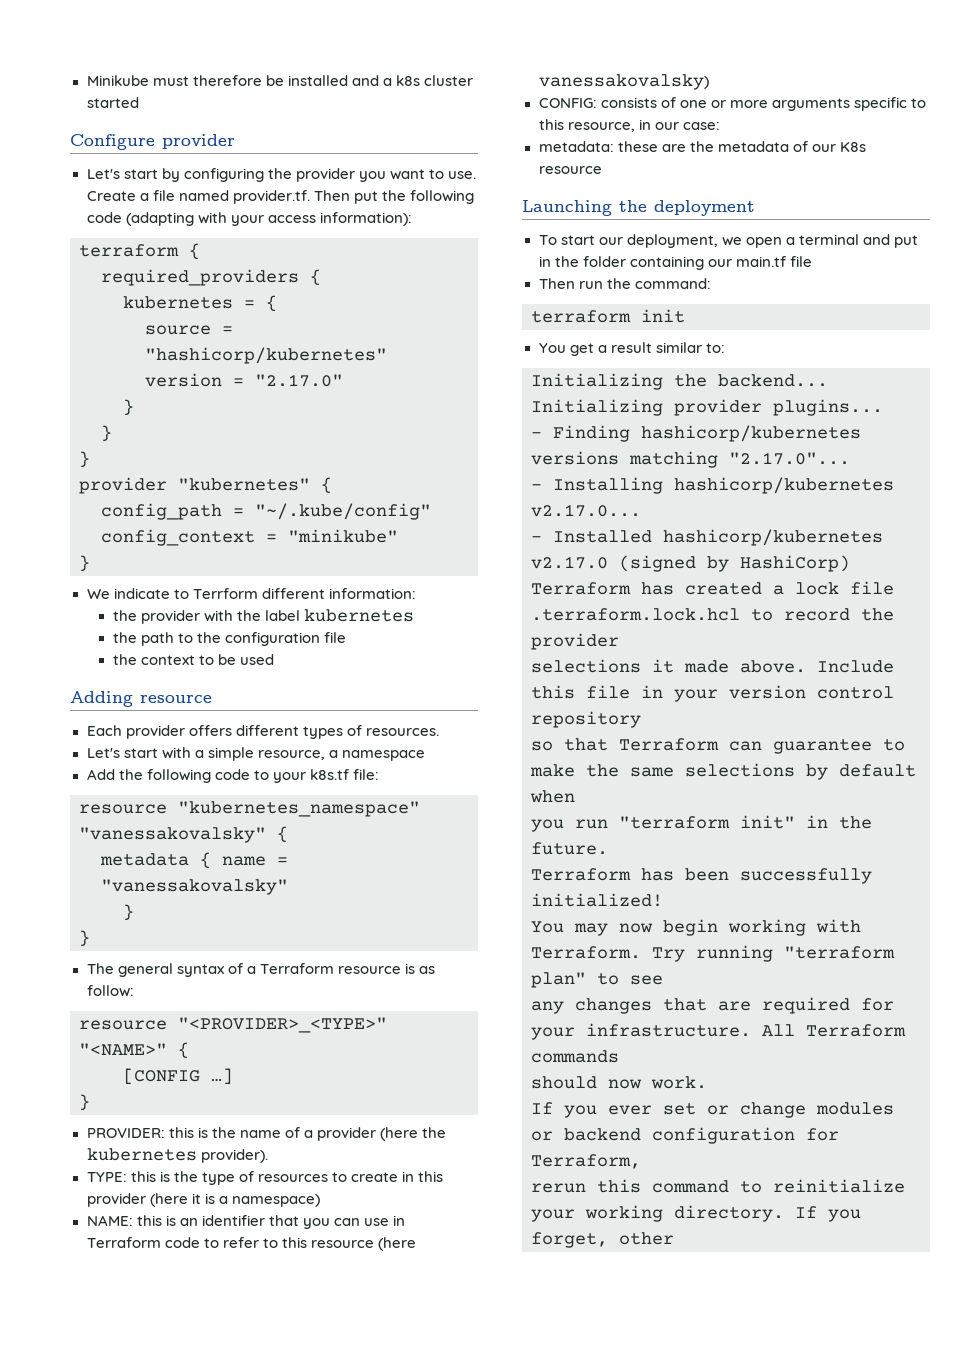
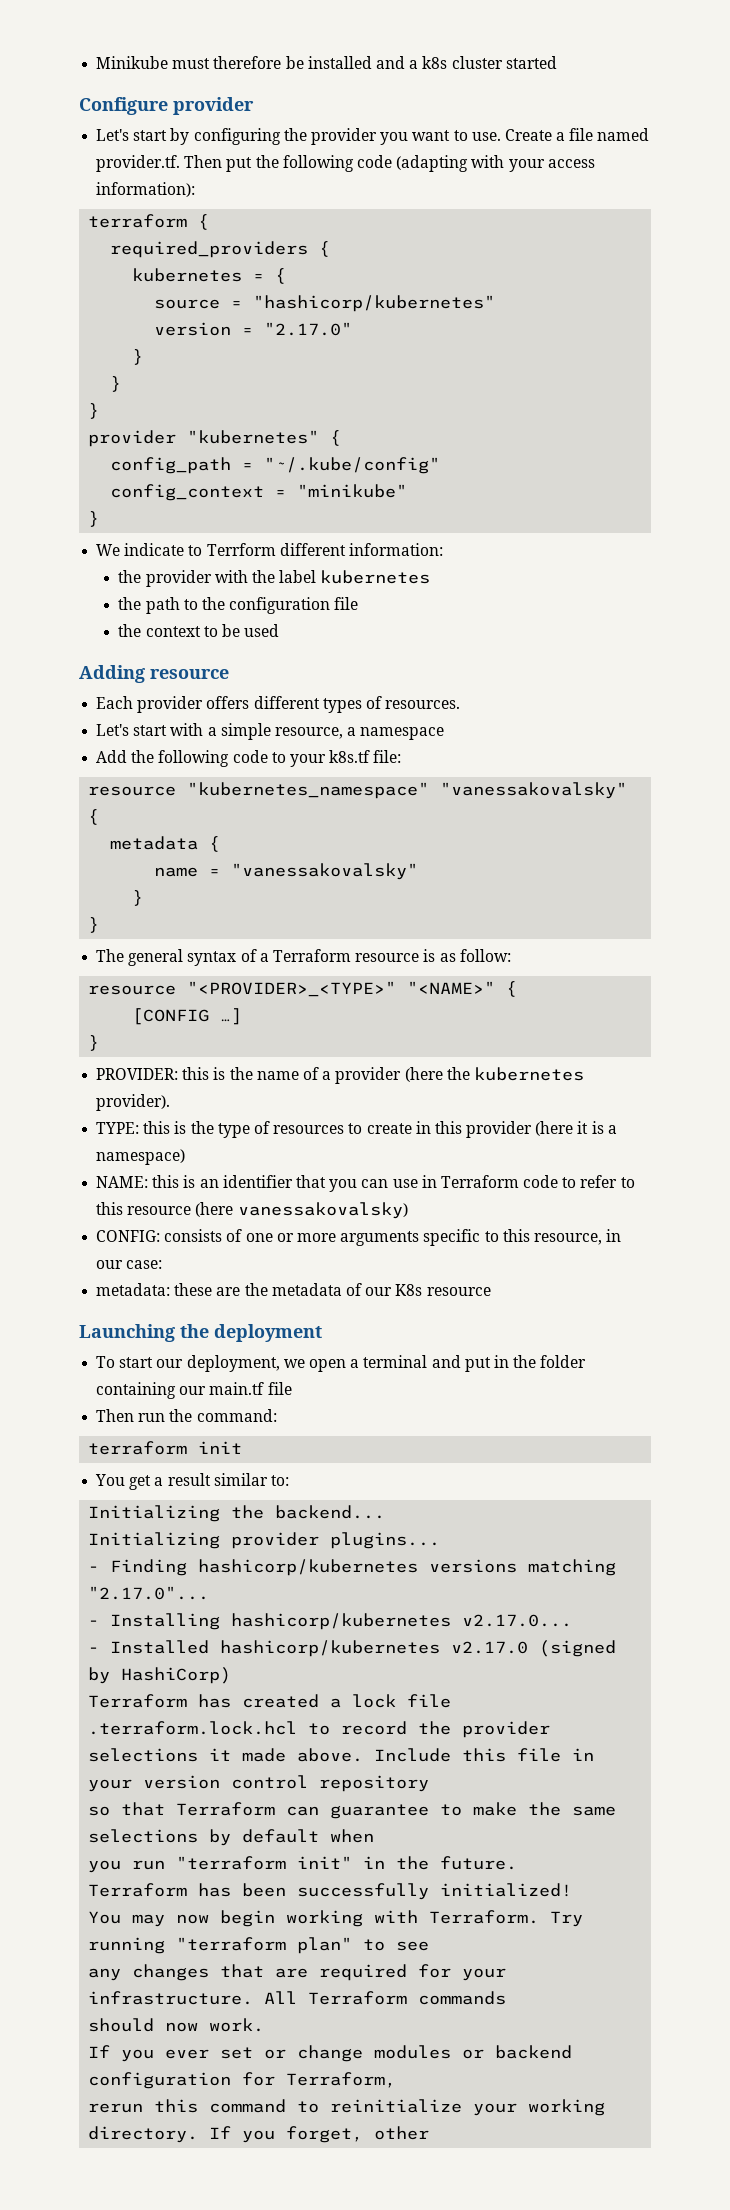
- metadata { name = "vanessakovalsky"
+ metadata {
+ name = "vanessakovalsky"

